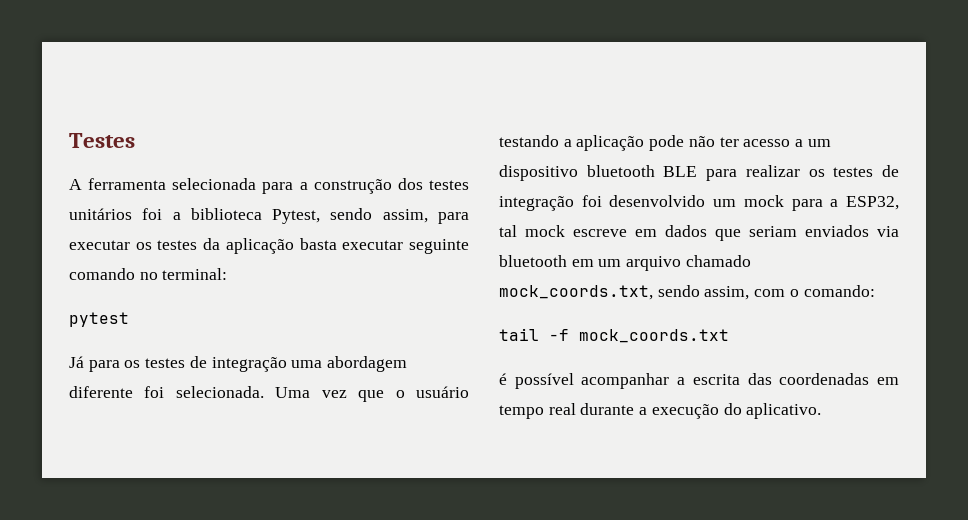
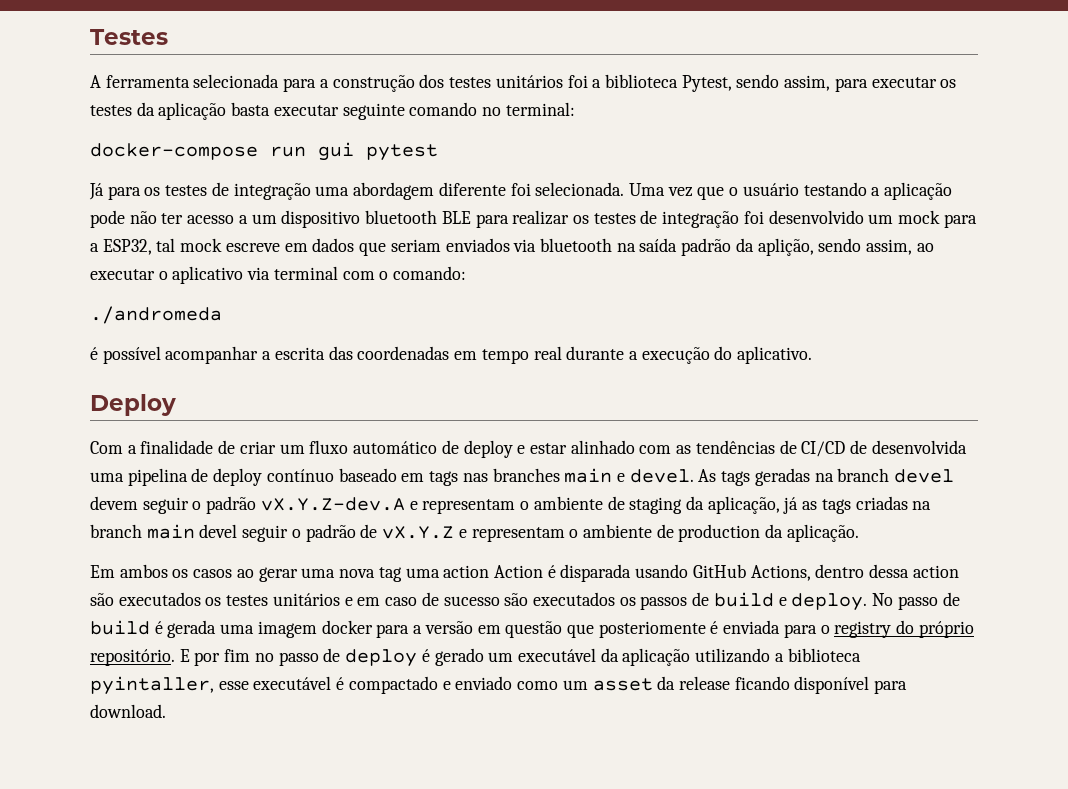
- pytest
+ docker-compose run gui pytest
- Uma vez que o usuário testando a aplicação pode não ter acesso a um dispositivo bluetooth BLE para realizar os testes de integração foi desenvolvido um mock para a ESP32, tal mock escreve em dados que seriam enviados via bluetooth em um arquivo chamado mock_coords.txt, sendo assim, com o comando:
+ Uma vez que o usuário testando a aplicação pode não ter acesso a um dispositivo bluetooth BLE para realizar os testes de integração foi desenvolvido um mock para a ESP32, tal mock escreve em dados que seriam enviados via bluetooth na saída padrão da aplição, sendo assim, ao executar o aplicativo via terminal com o comando:
- tail -f mock_coords.txt
+ ./andromeda
+ Deploy
+ Com a finalidade de criar um fluxo automático de deploy e estar alinhado com as tendências de CI/CD de desenvolvida uma pipelina de deploy contínuo baseado em tags nas branches main e devel. As tags geradas na branch devel devem seguir o padrão vX.Y.Z-dev.A e representam o ambiente de staging da aplicação, já as tags criadas na branch main devel seguir o padrão de vX.Y.Z e representam o ambiente de production da aplicação.
+ Em ambos os casos ao gerar uma nova tag uma action Action é disparada usando GitHub Actions, dentro dessa action são executados os testes unitários e em caso de sucesso são executados os passos de build e deploy. No passo de build é gerada uma imagem docker para a versão em questão que posteriomente é enviada para o registry do próprio repositório. E por fim no passo de deploy é gerado um executável da aplicação utilizando a biblioteca pyintaller, esse executável é compactado e enviado como um asset da release ficando disponível para download.

